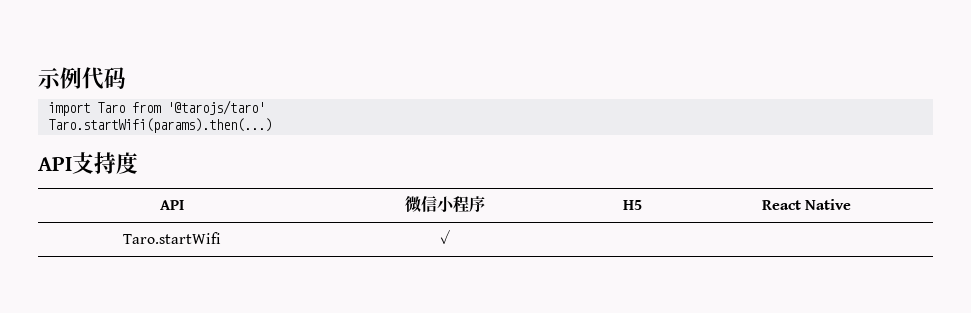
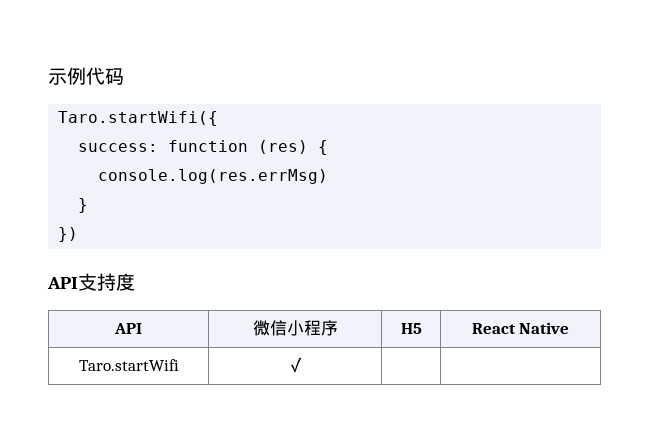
- import Taro from '@tarojs/taro'
- Taro.startWifi(params).then(...)
+ Taro.startWifi({
+ success: function (res) {
+ console.log(res.errMsg)
+ }
+ })

